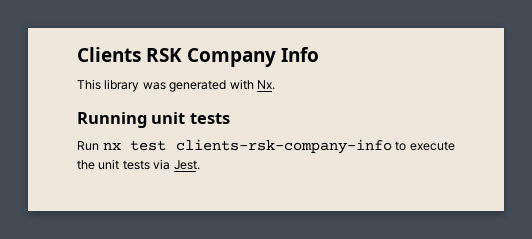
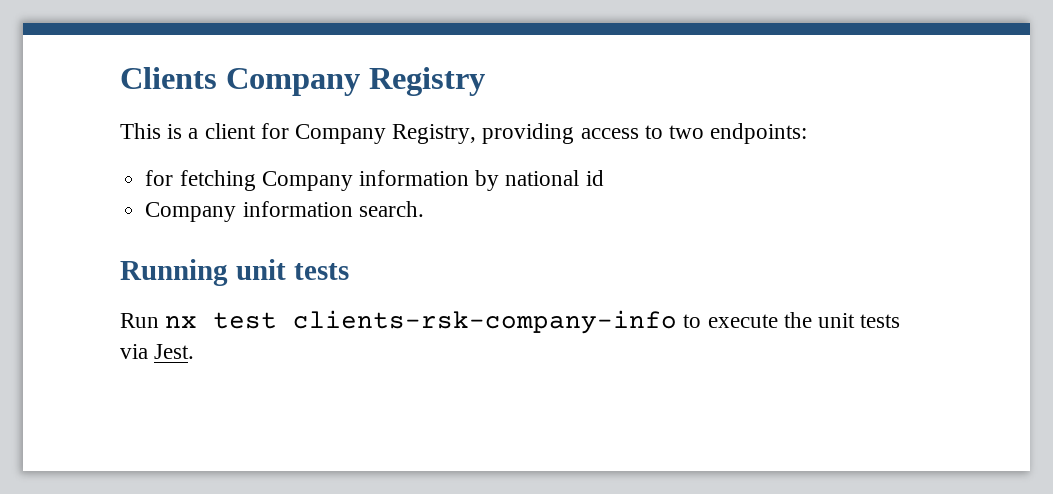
- Clients RSK Company Info
- This library was generated with Nx.
+ Clients Company Registry
+ This is a client for Company Registry, providing access to two endpoints:
+ for fetching Company information by national id
+ Company information search.

